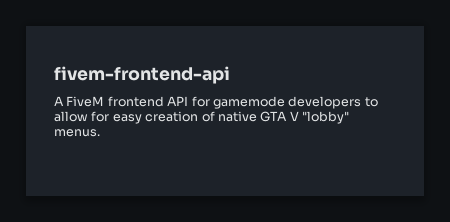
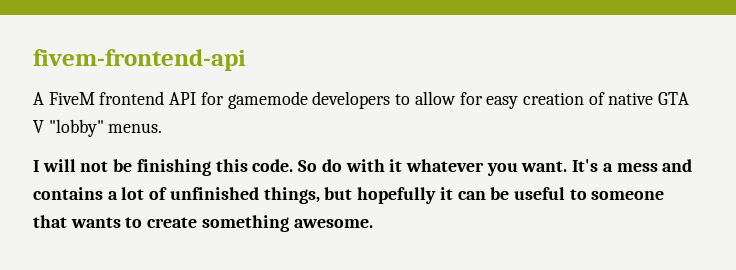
+ I will not be finishing this code. So do with it whatever you want. It's a mess and contains a lot of unfinished things, but hopefully it can be useful to someone that wants to create something awesome.

